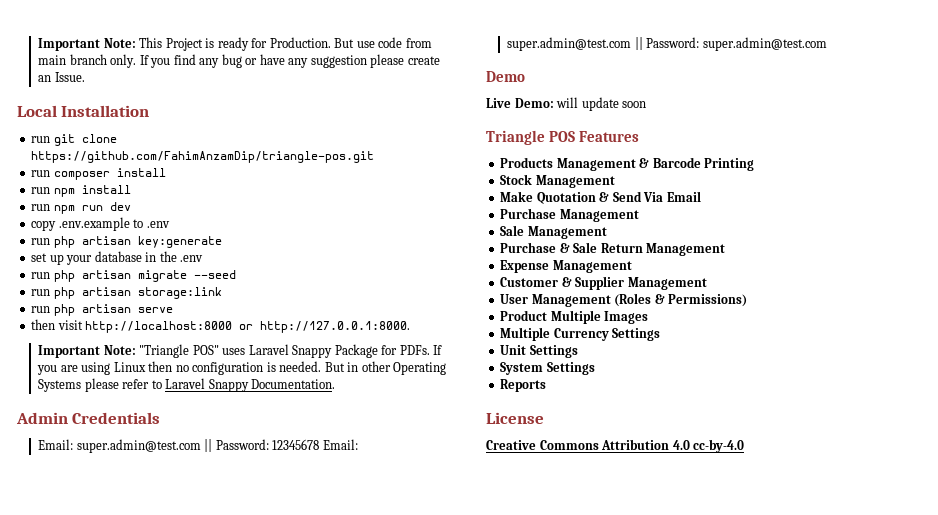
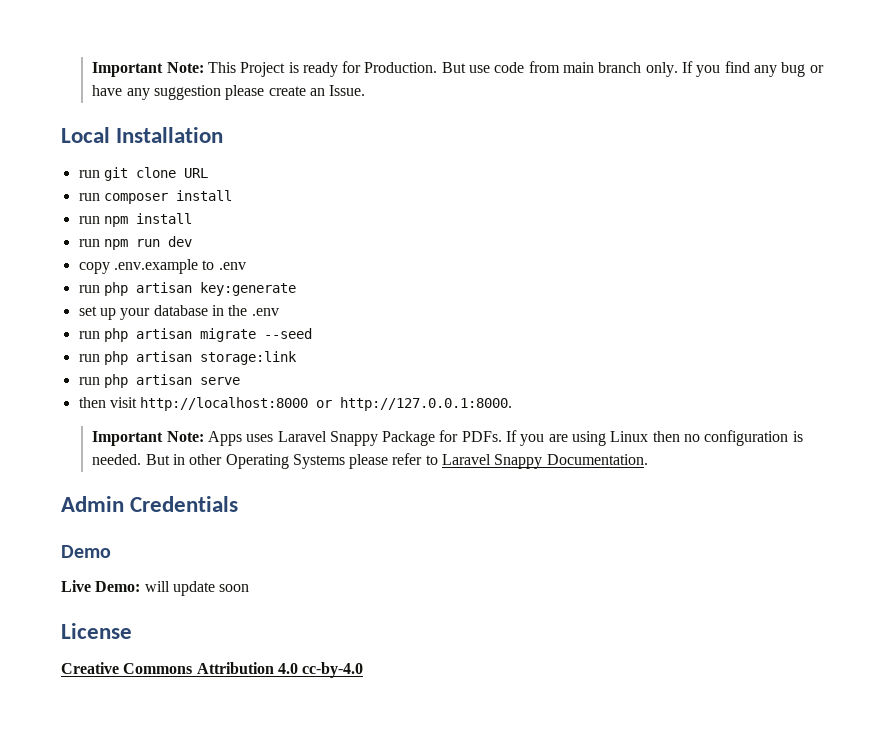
- run git clone https://github.com/FahimAnzamDip/triangle-pos.git
+ run git clone URL
- Important Note: "Triangle POS" uses Laravel Snappy Package for PDFs.
+ Important Note: Apps uses Laravel Snappy Package for PDFs.
- Email: super.admin@test.com || Password: 12345678 Email: super.admin@test.com || Password: super.admin@test.com
- Triangle POS Features
- Products Management & Barcode Printing
- Stock Management
- Make Quotation & Send Via Email
- Purchase Management
- Sale Management
- Purchase & Sale Return Management
- Expense Management
- Customer & Supplier Management
- User Management (Roles & Permissions)
- Product Multiple Images
- Multiple Currency Settings
- Unit Settings
- System Settings
- Reports

